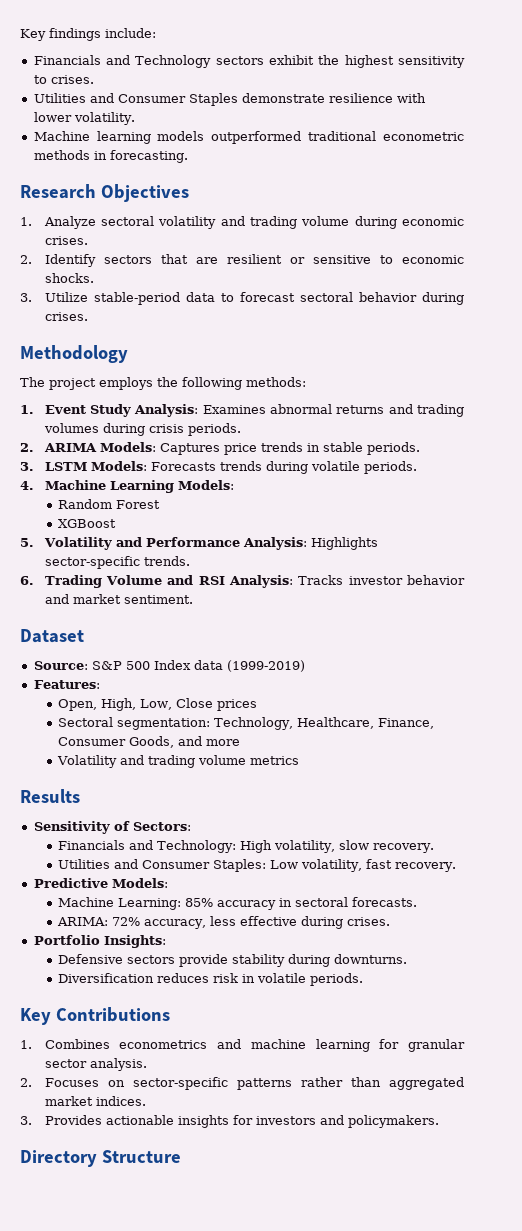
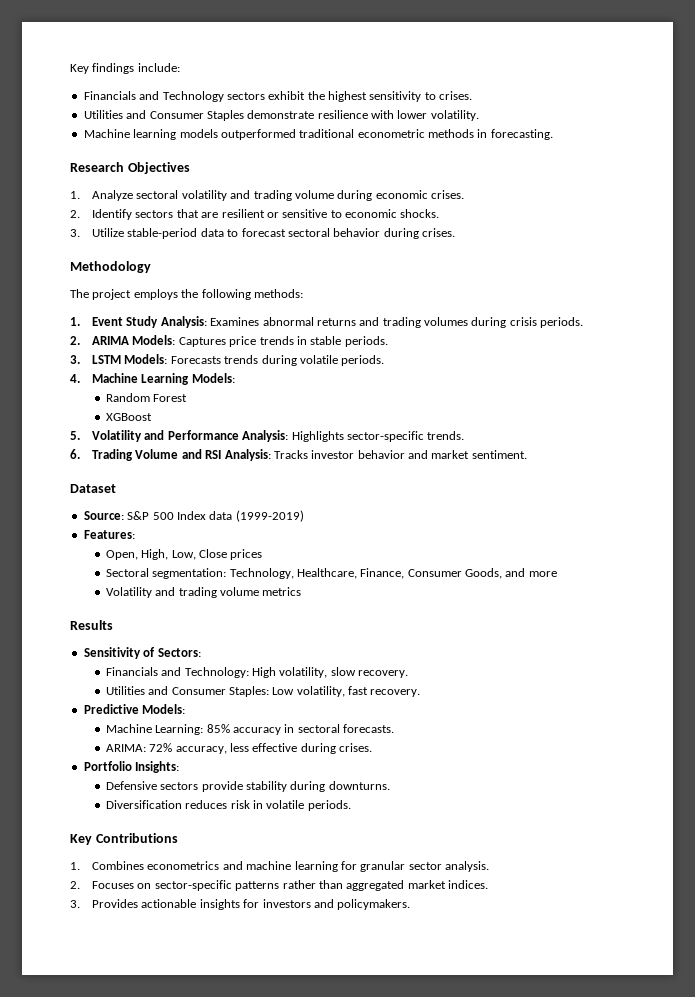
- Directory Structure

